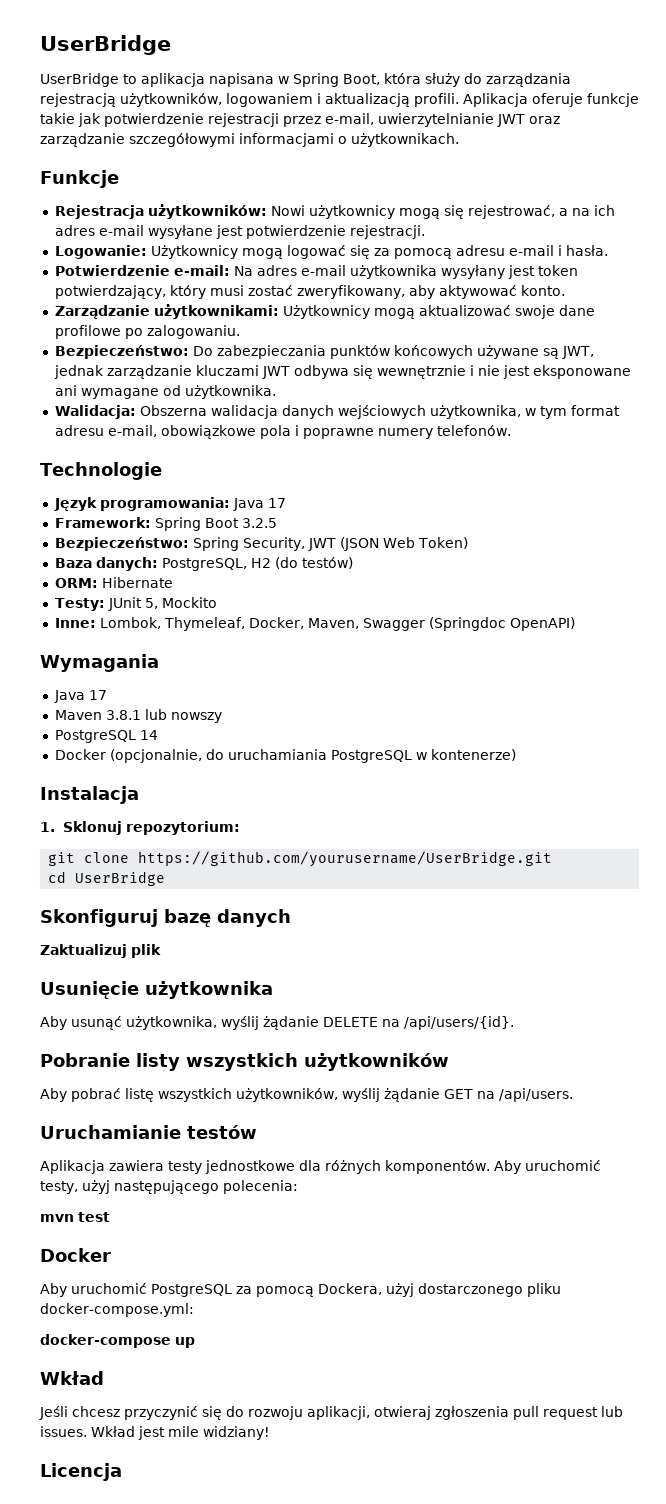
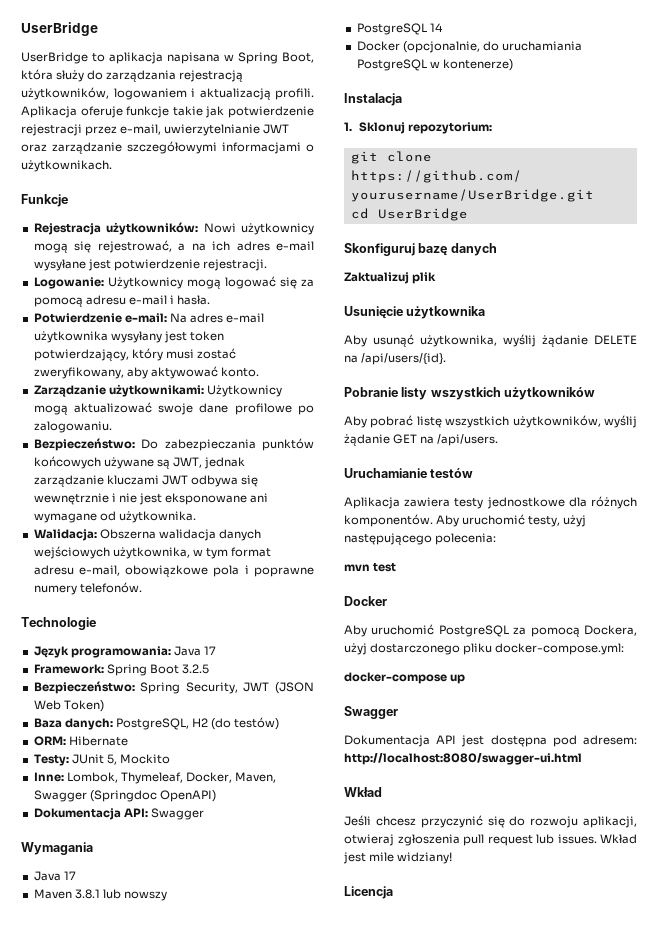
+ Dokumentacja API: Swagger
  docker-compose up
+ Swagger
+ Dokumentacja API jest dostępna pod adresem: http://localhost:8080/swagger-ui.html

